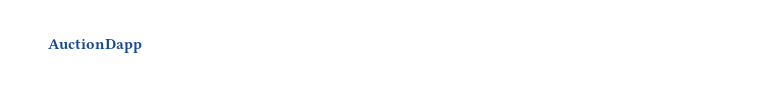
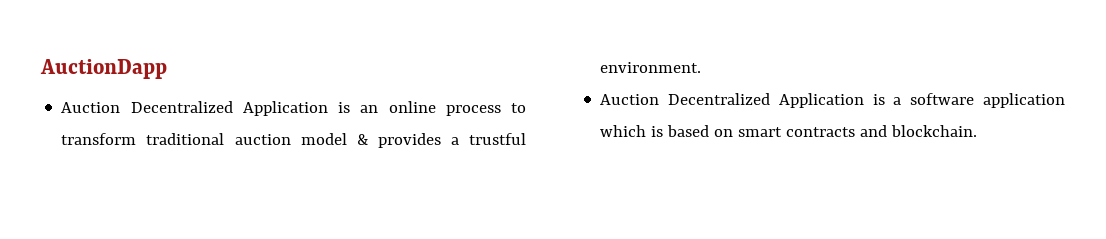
+ Auction Decentralized Application is an online process to transform traditional auction model & provides a trustful environment.
+ Auction Decentralized Application is a software application which is based on smart contracts and blockchain.

